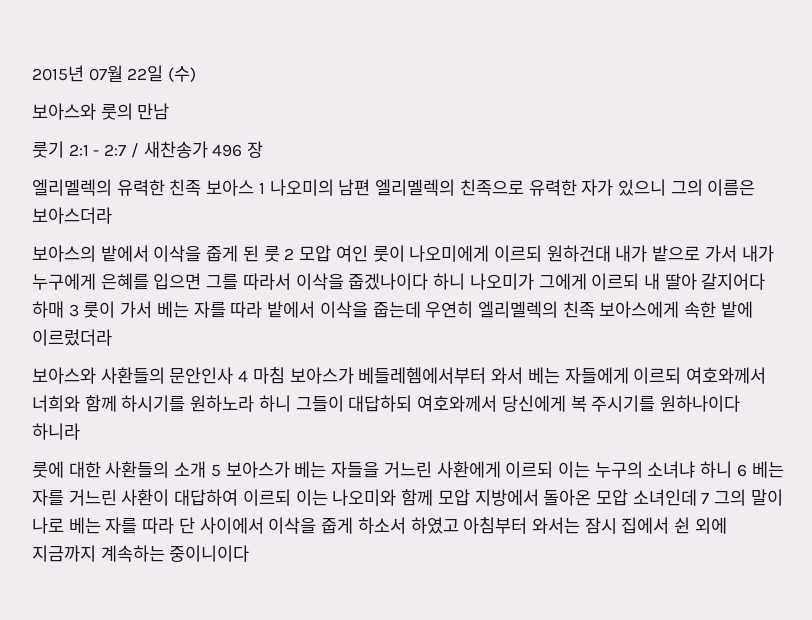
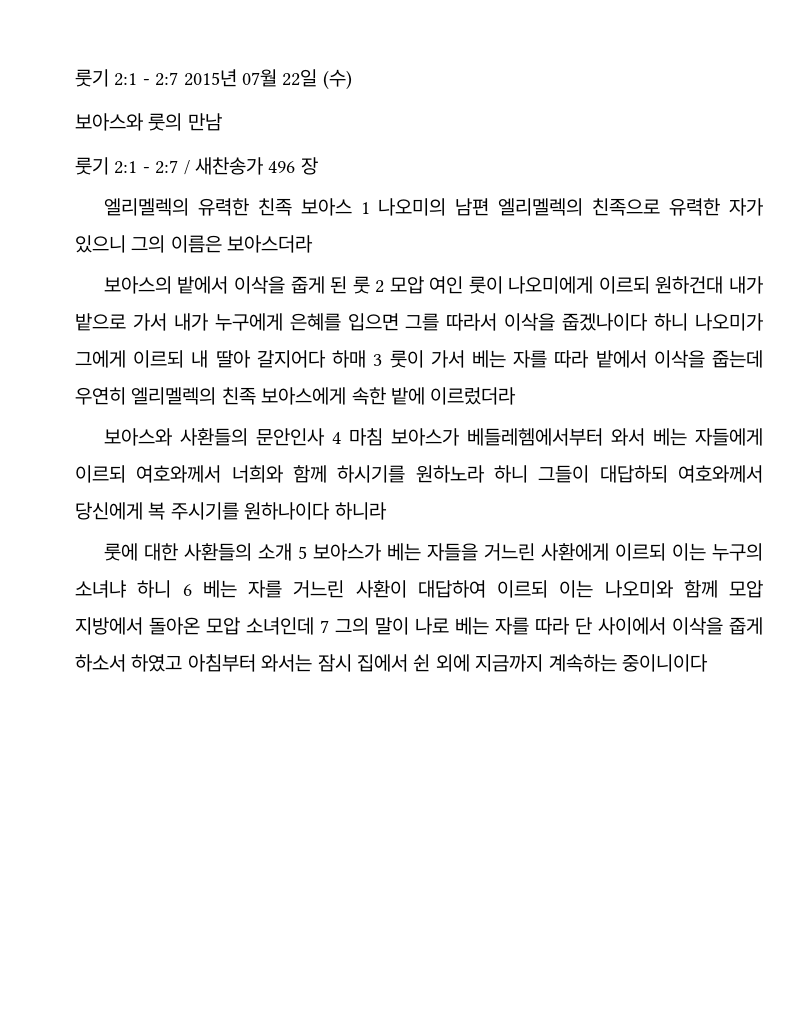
- 2015년 07월 22일 (수)
+ 룻기 2:1 - 2:7 2015년 07월 22일 (수)

